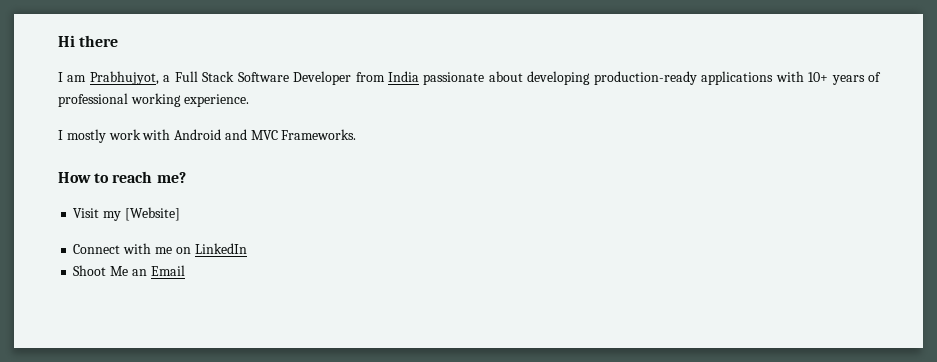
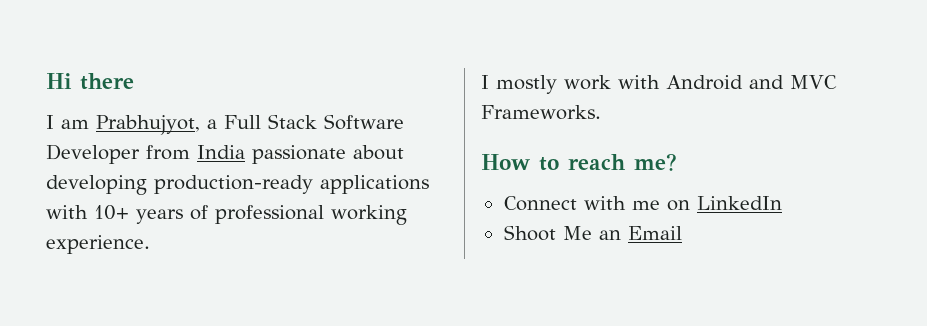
- Visit my [Website]

